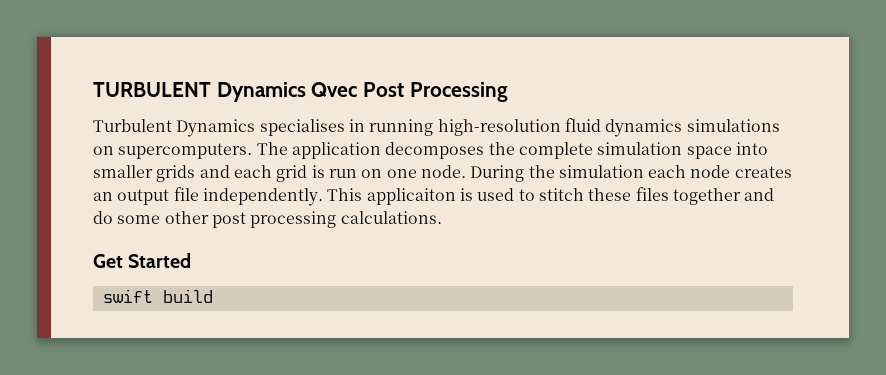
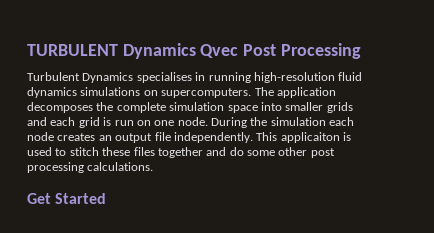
- swift build

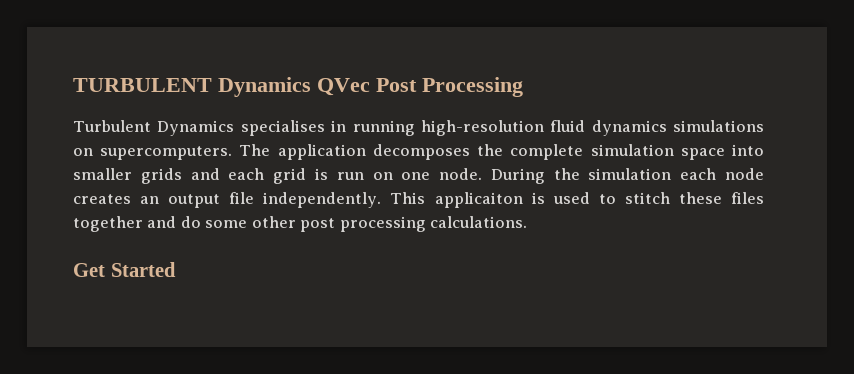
- TURBULENT Dynamics Qvec Post Processing
+ TURBULENT Dynamics QVec Post Processing

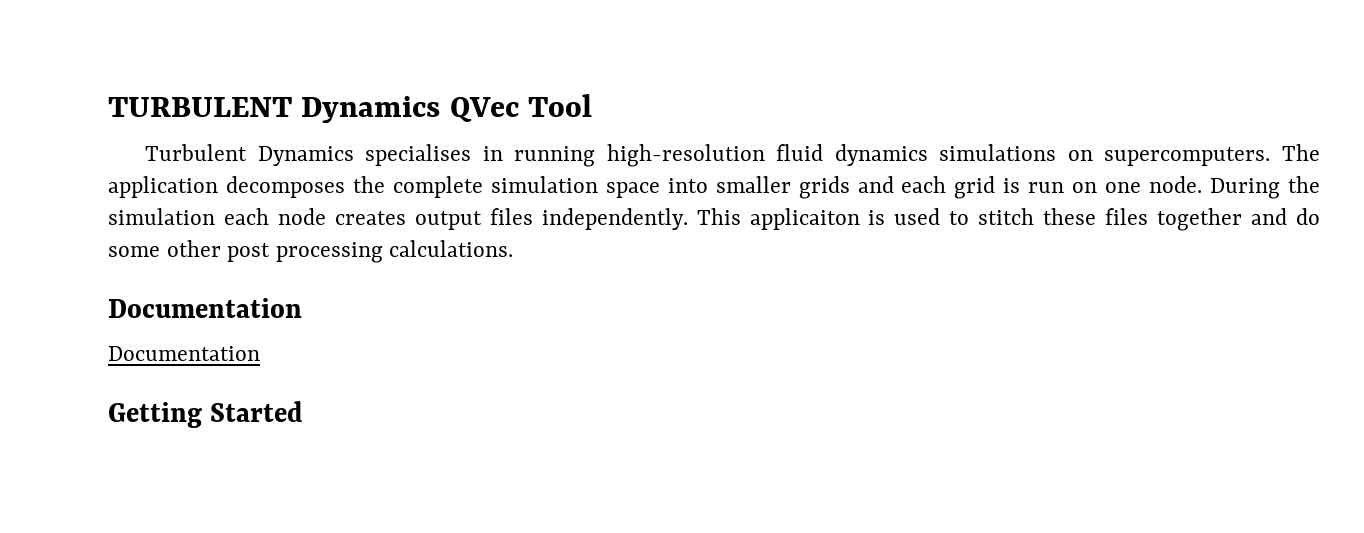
- TURBULENT Dynamics QVec Post Processing
+ TURBULENT Dynamics QVec Tool
- During the simulation each node creates an output file independently.
+ During the simulation each node creates output files independently.
  This applicaiton is used to stitch these files together and do some other post processing calculations.
- Get Started
+ Documentation
+ Documentation
+ Getting Started

